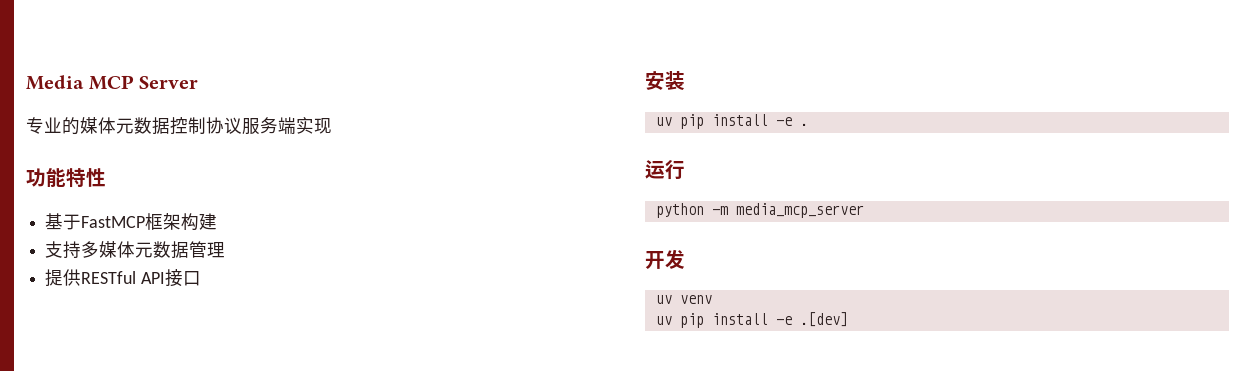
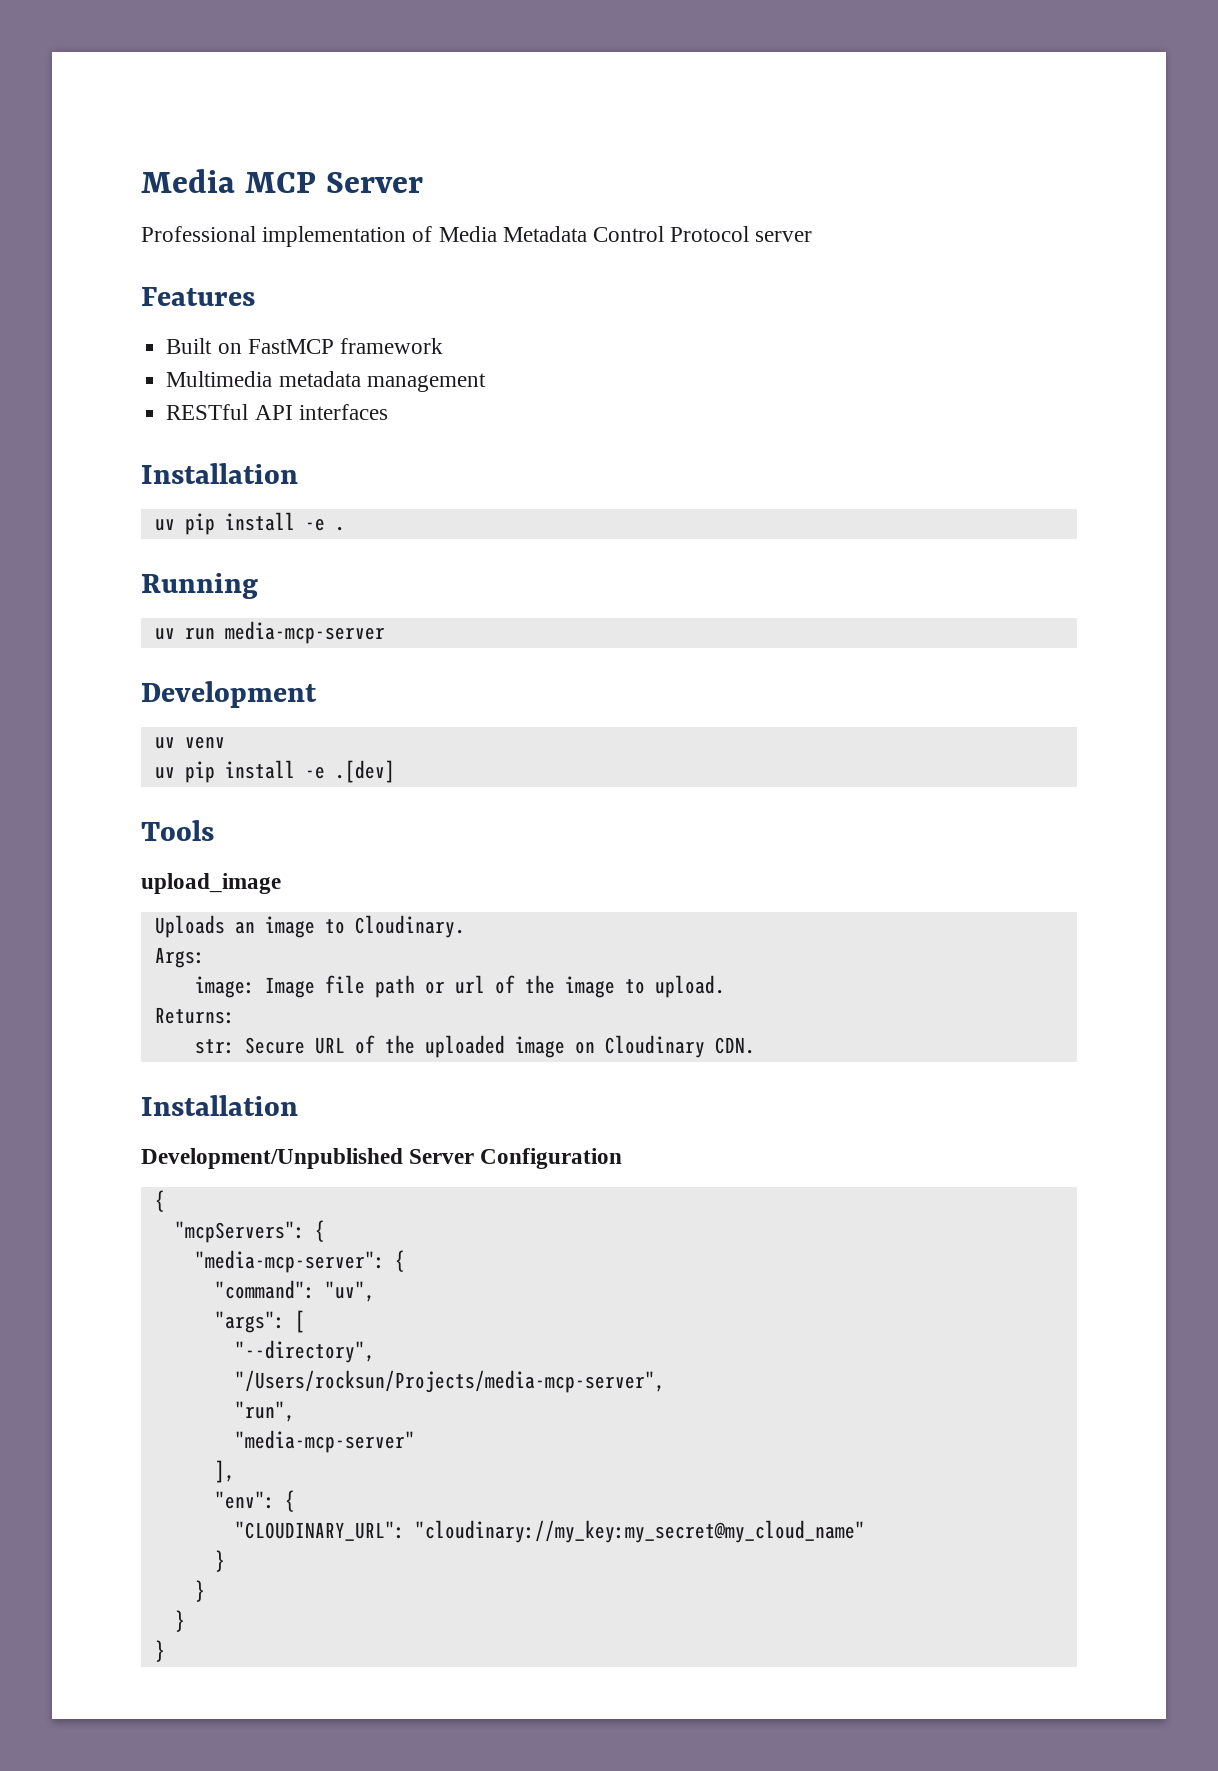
- 专业的媒体元数据控制协议服务端实现
- 功能特性
- 基于FastMCP框架构建
- 支持多媒体元数据管理
- 提供RESTful API接口
- 安装
+ Professional implementation of Media Metadata Control Protocol server
+ Features
+ Built on FastMCP framework
+ Multimedia metadata management
+ RESTful API interfaces
+ Installation
- 运行
- python -m media_mcp_server
- 开发
+ Running
+ uv run media-mcp-server
+ Development
+ Tools
+ upload_image
+ Uploads an image to Cloudinary.
+ Args:
+ image: Image file path or url of the image to upload.
+ Returns:
+ str: Secure URL of the uploaded image on Cloudinary CDN.
+ Installation
+ Development/Unpublished Server Configuration
+ {
+ "mcpServers": {
+ "media-mcp-server": {
+ "command": "uv",
+ "args": [
+ "--directory",
+ "/Users/rocksun/Projects/media-mcp-server",
+ "run",
+ "media-mcp-server"
+ ],
+ "env": {
+ "CLOUDINARY_URL": "cloudinary://my_key:my_secret@my_cloud_name"
+ }
+ }
+ }
+ }

